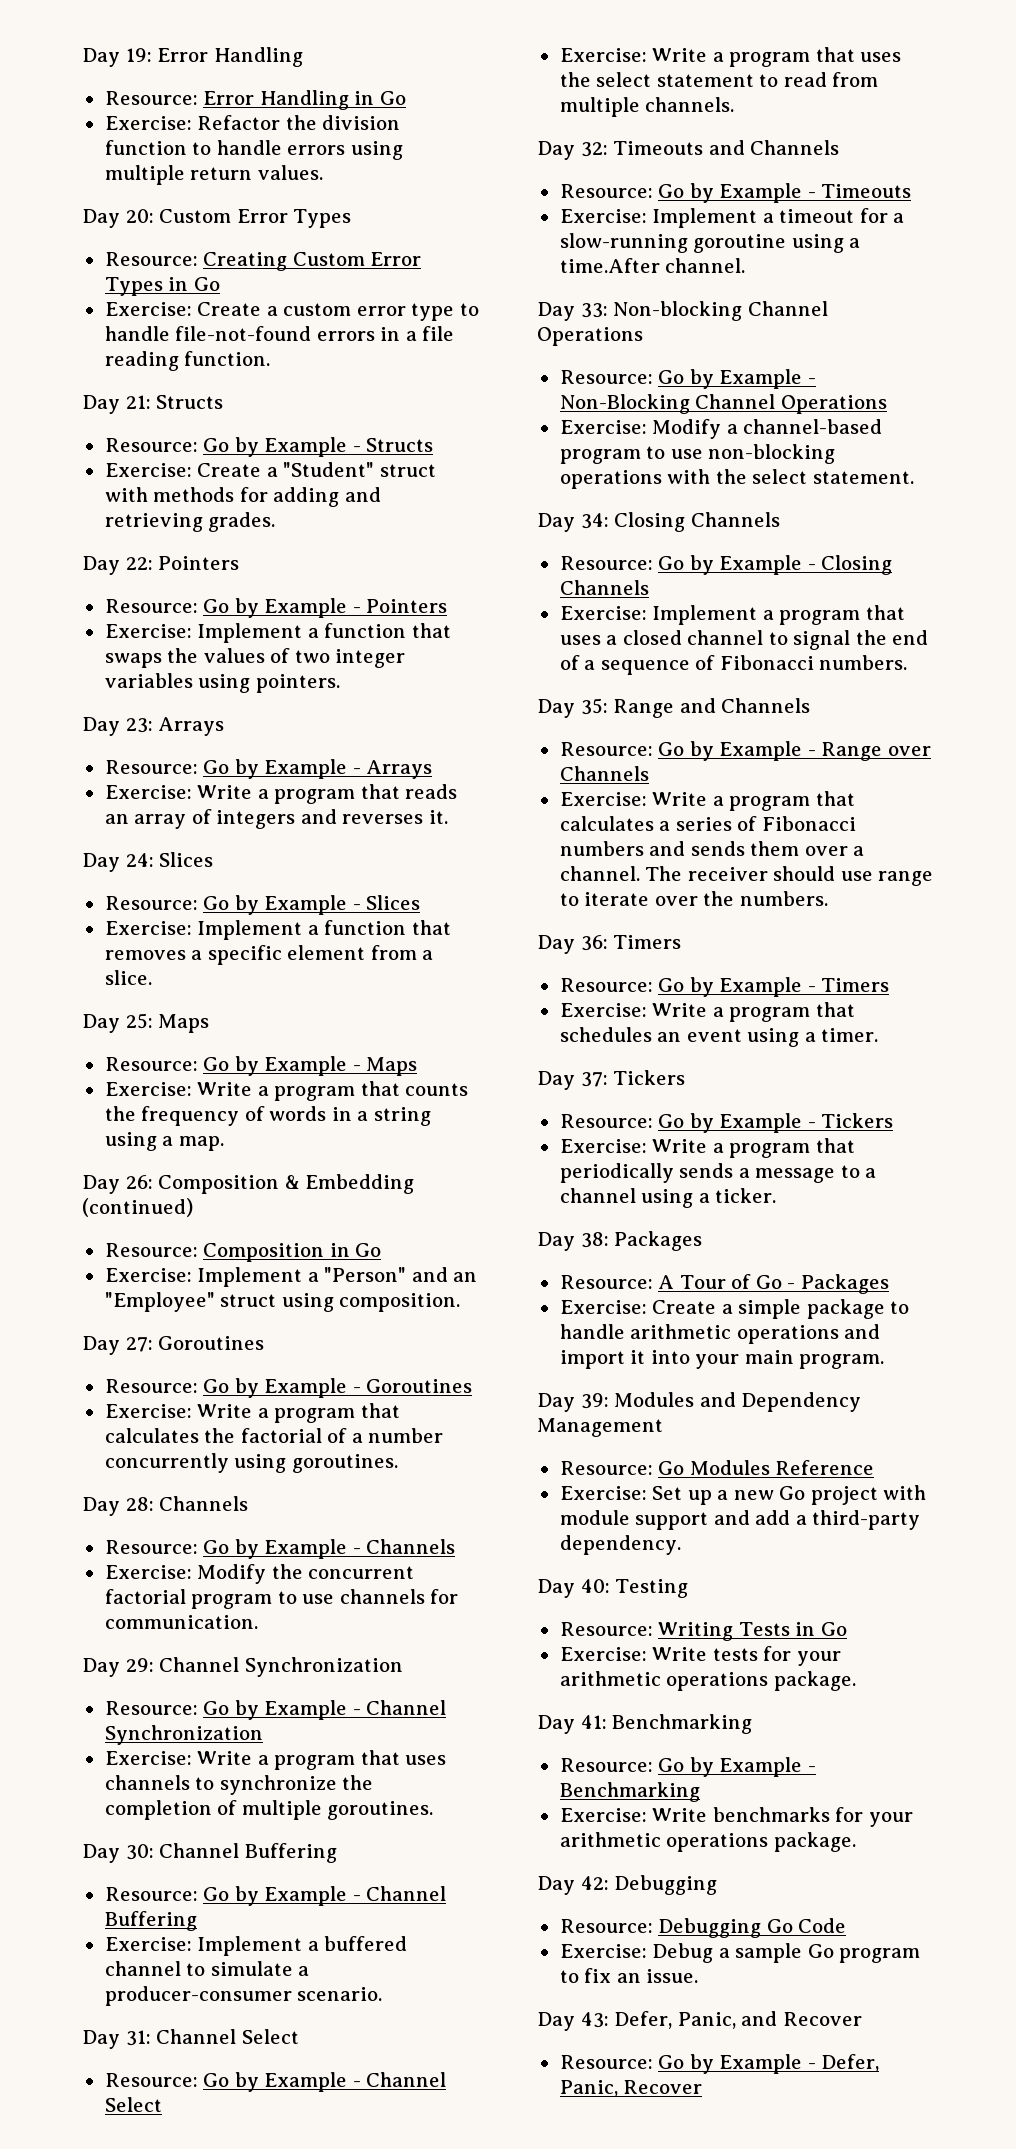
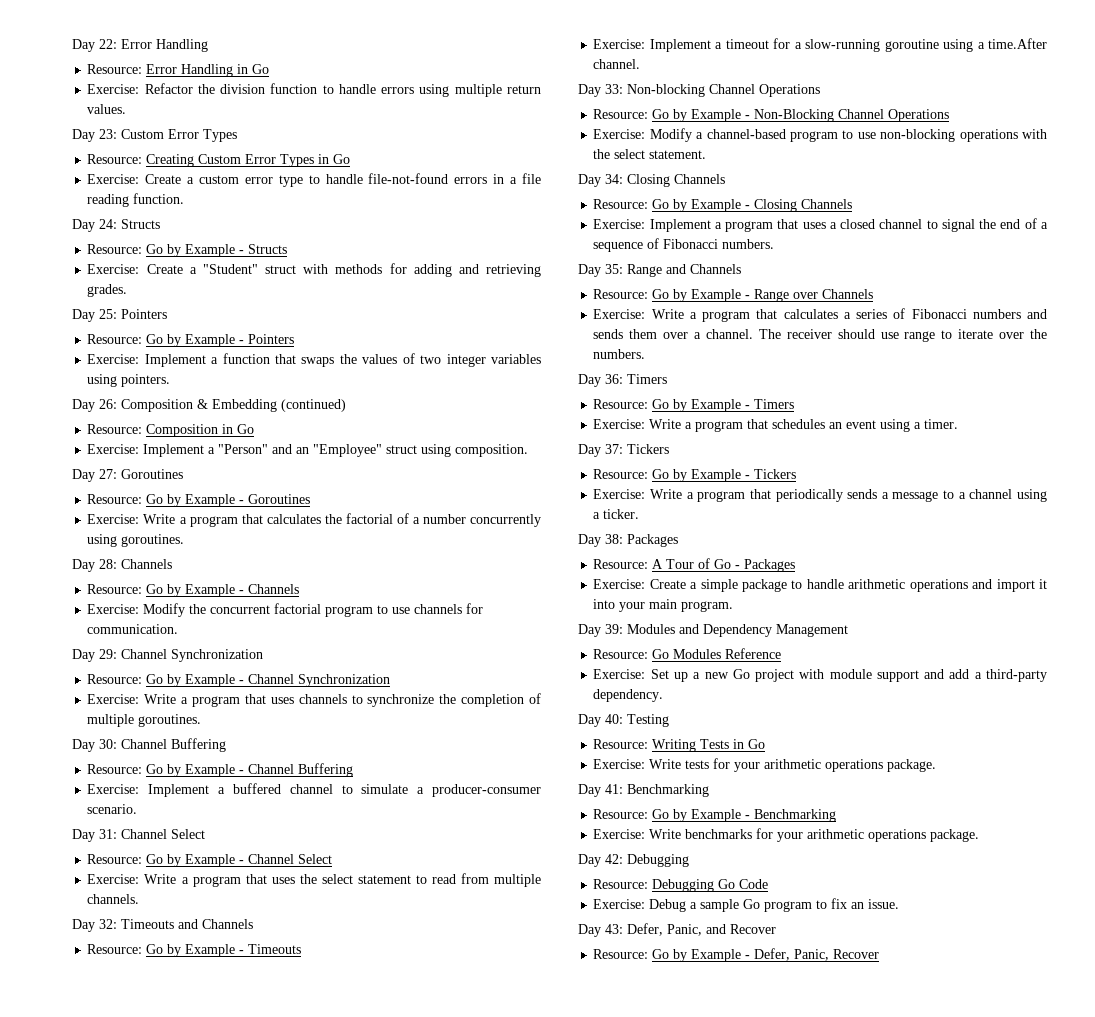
- Day 19: Error Handling
+ Day 22: Error Handling
- Day 20: Custom Error Types
+ Day 23: Custom Error Types
- Day 21: Structs
+ Day 24: Structs
- Day 22: Pointers
+ Day 25: Pointers
- Day 23: Arrays
- Resource: Go by Example - Arrays
- Exercise: Write a program that reads an array of integers and reverses it.
- Day 24: Slices
- Resource: Go by Example - Slices
- Exercise: Implement a function that removes a specific element from a slice.
- Day 25: Maps
- Resource: Go by Example - Maps
- Exercise: Write a program that counts the frequency of words in a string using a map.

